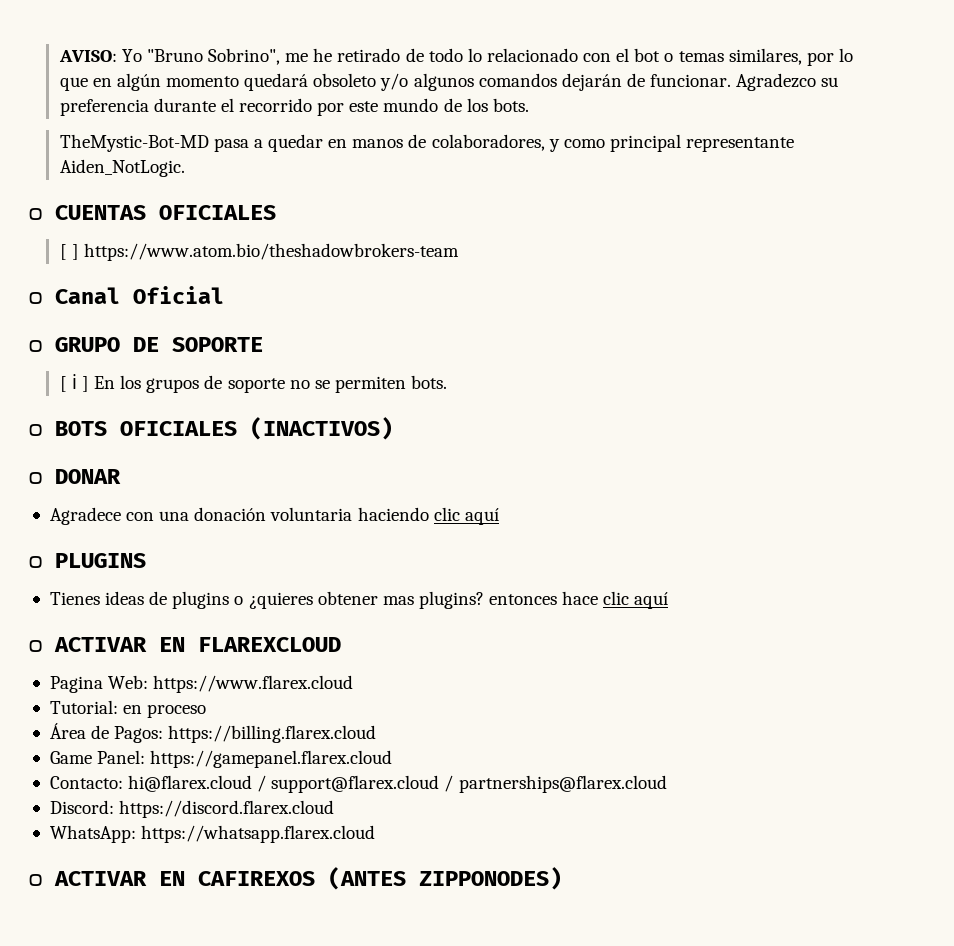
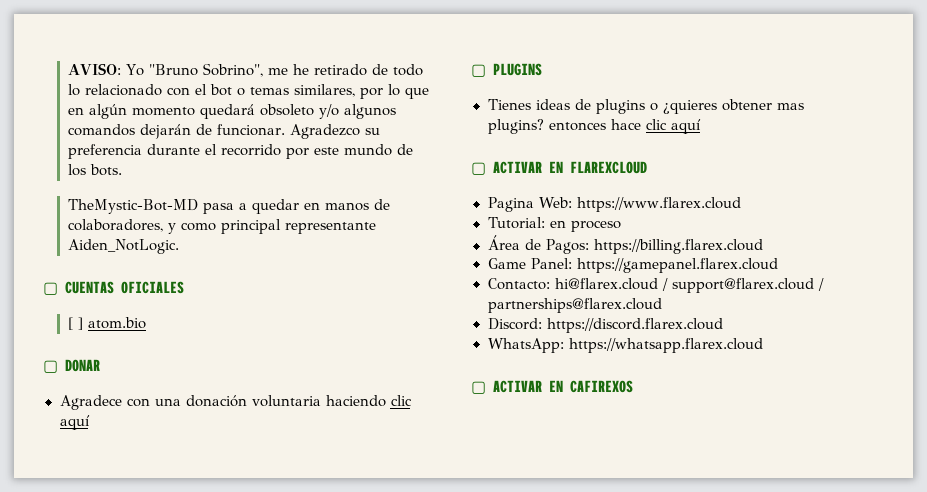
- [ ] https://www.atom.bio/theshadowbrokers-team
- ▢ Canal Oficial
- ▢ GRUPO DE SOPORTE
- [ ℹ ] En los grupos de soporte no se permiten bots.
- ▢ BOTS OFICIALES (INACTIVOS)
+ [ ] atom.bio
- ▢ ACTIVAR EN CAFIREXOS (ANTES ZIPPONODES)
+ ▢ ACTIVAR EN CAFIREXOS

